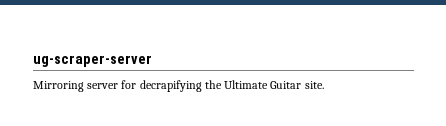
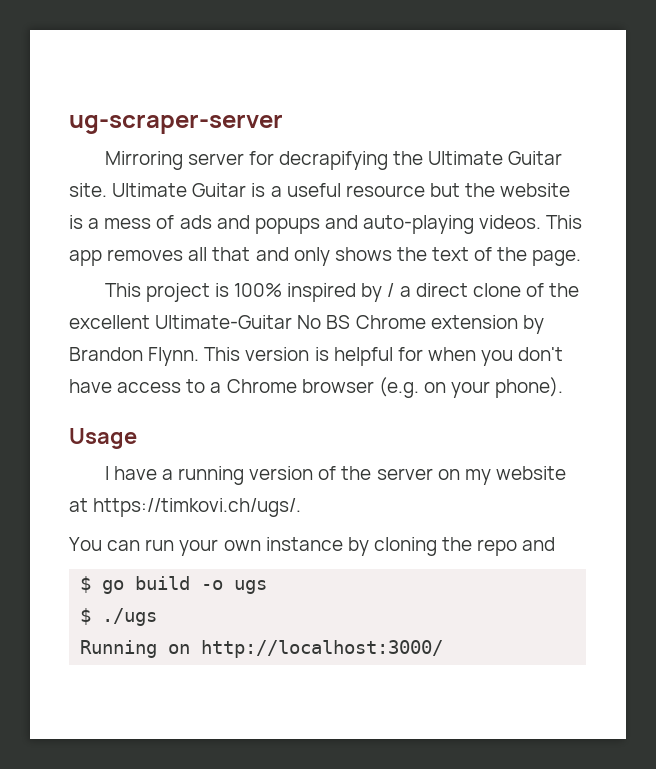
+ Ultimate Guitar is a useful resource but the website is a mess of ads and popups and auto-playing videos. This app removes all that and only shows the text of the page.
+ This project is 100% inspired by / a direct clone of the excellent Ultimate-Guitar No BS Chrome extension by Brandon Flynn. This version is helpful for when you don't have access to a Chrome browser (e.g. on your phone).
+ Usage
+ I have a running version of the server on my website at https://timkovi.ch/ugs/.
+ You can run your own instance by cloning the repo and
+ $ go build -o ugs
+ $ ./ugs
+ Running on http://localhost:3000/

